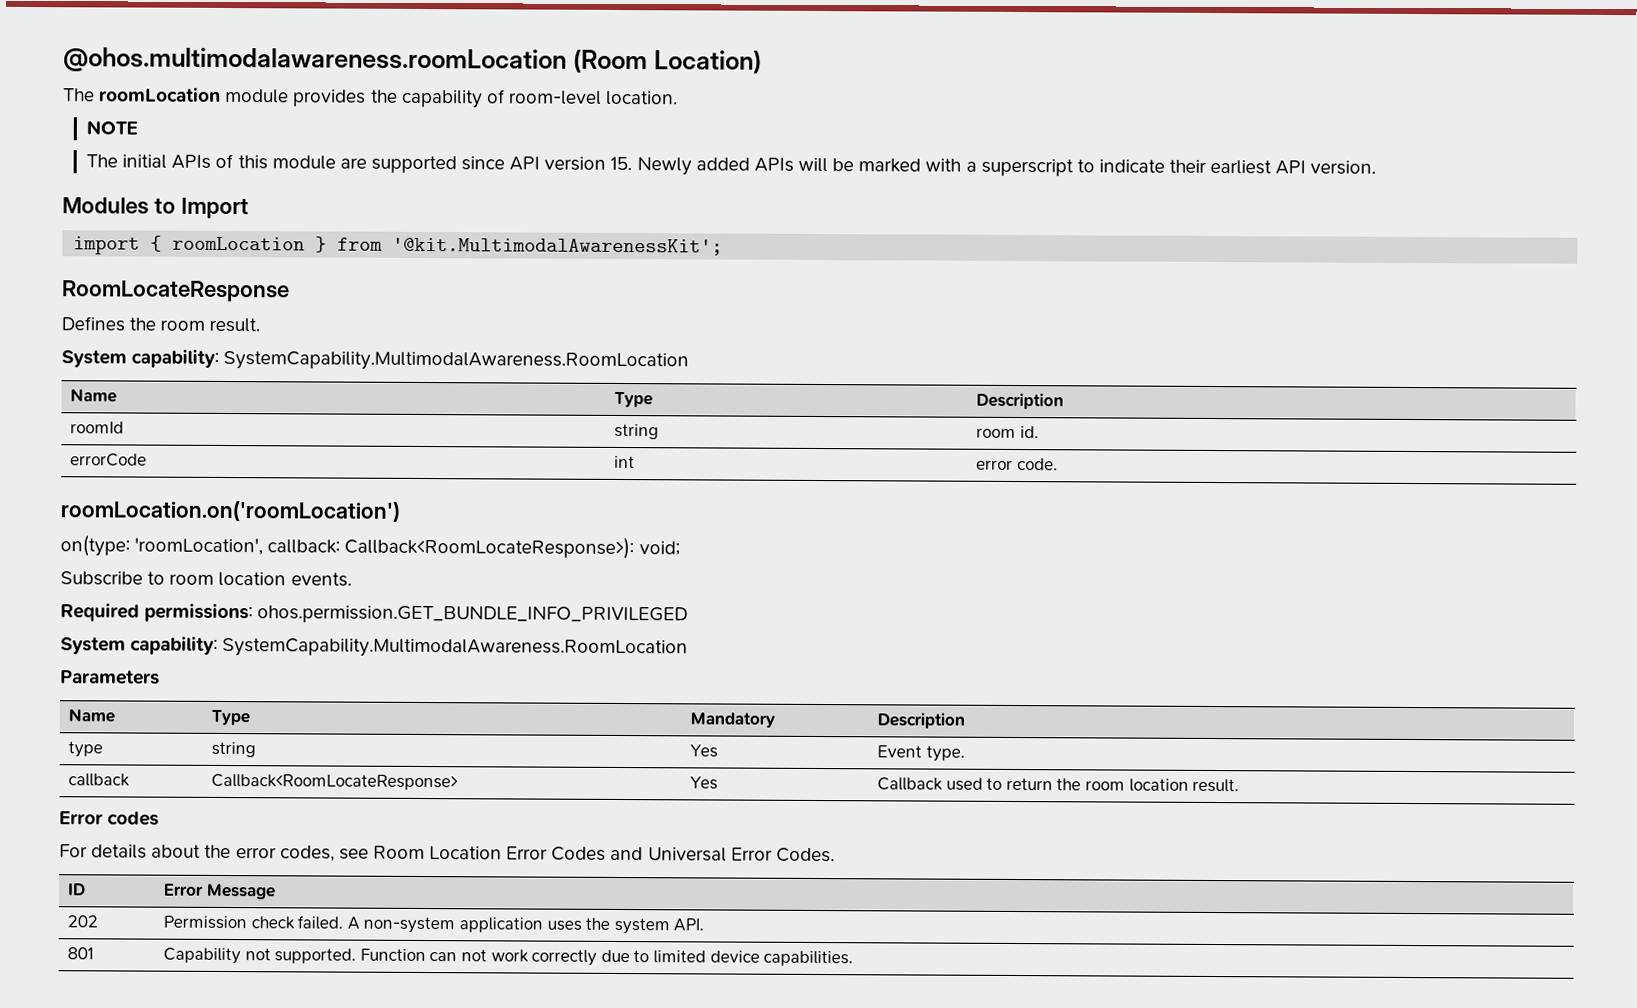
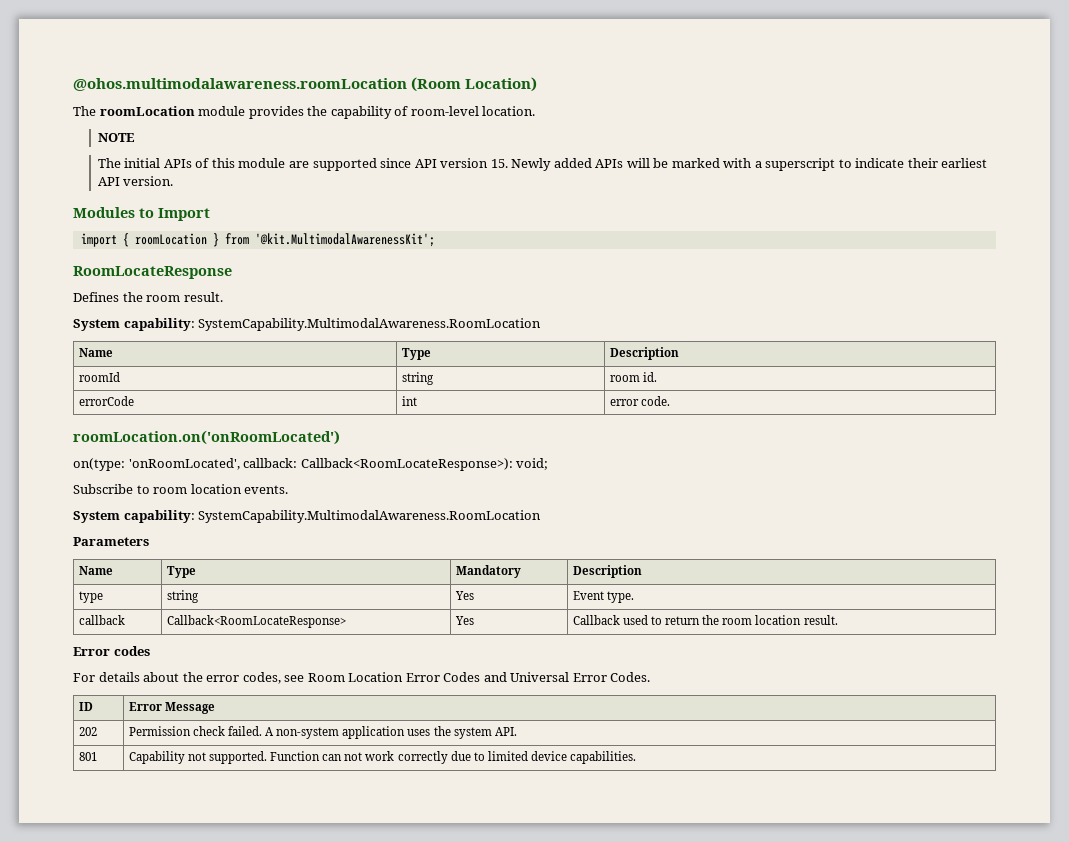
- roomLocation.on('roomLocation')
+ roomLocation.on('onRoomLocated')
- on(type: 'roomLocation', callback: Callback<RoomLocateResponse>): void;
+ on(type: 'onRoomLocated', callback: Callback<RoomLocateResponse>): void;
- Required permissions: ohos.permission.GET_BUNDLE_INFO_PRIVILEGED

